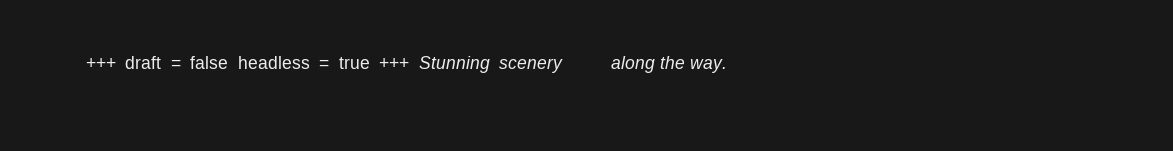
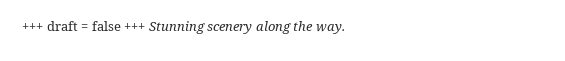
- +++ draft = false headless = true +++ Stunning scenery along the way.
+ +++ draft = false +++ Stunning scenery along the way.

